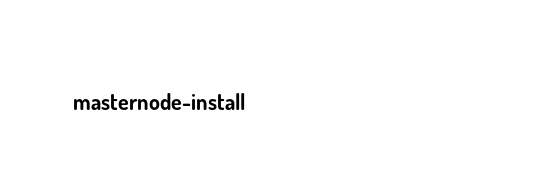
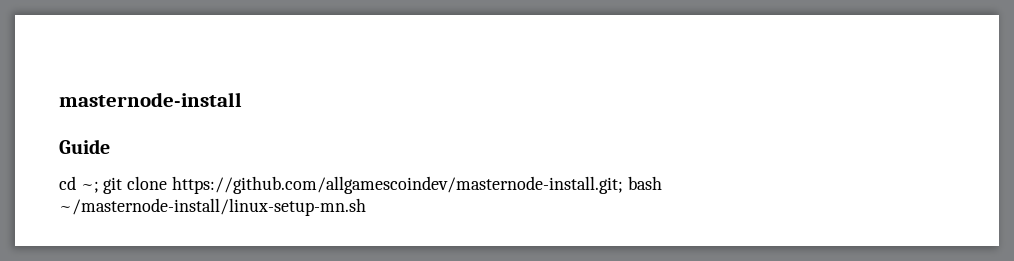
+ Guide
+ cd ~; git clone https://github.com/allgamescoindev/masternode-install.git; bash ~/masternode-install/linux-setup-mn.sh

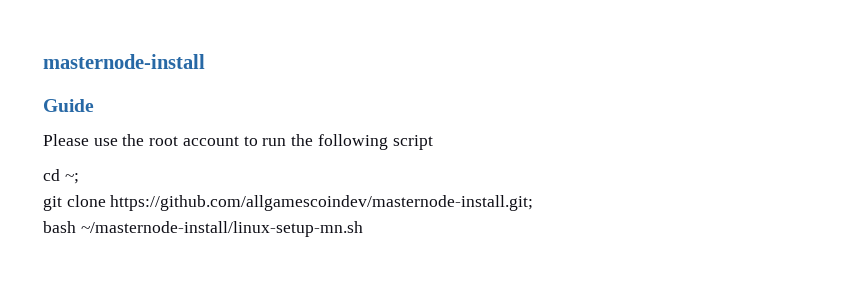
+ Please use the root account to run the following script
- cd ~; git clone https://github.com/allgamescoindev/masternode-install.git; bash ~/masternode-install/linux-setup-mn.sh
+ cd ~;
+ git clone https://github.com/allgamescoindev/masternode-install.git;
+ bash ~/masternode-install/linux-setup-mn.sh

